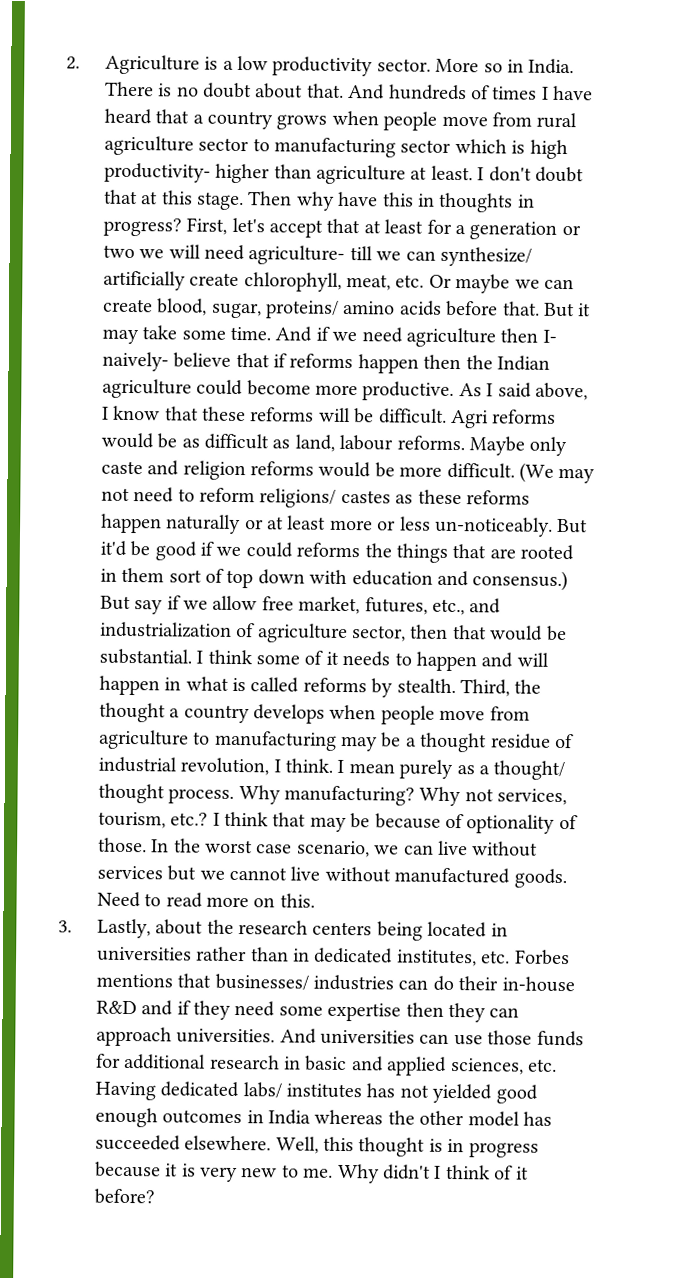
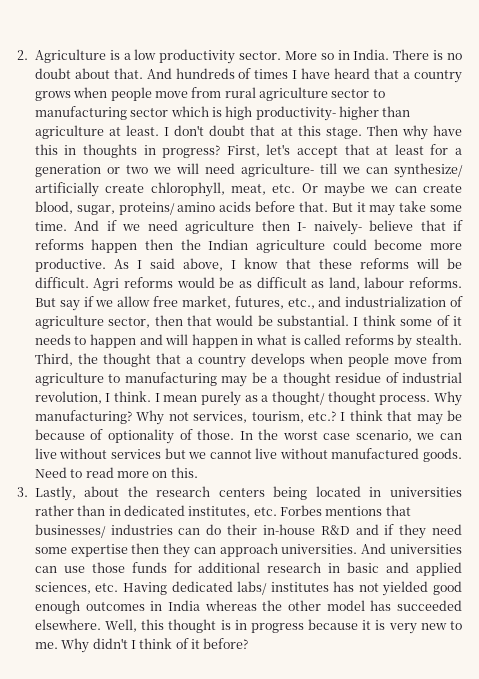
- Maybe only caste and religion reforms would be more difficult. (We may not need to reform religions/ castes as these reforms happen naturally or at least more or less un-noticeably. But it'd be good if we could reforms the things that are rooted in them sort of top down with education and consensus.)
- Third, the thought a country develops when people move from agriculture to manufacturing may be a thought residue of industrial revolution, I think.
+ Third, the thought that a country develops when people move from agriculture to manufacturing may be a thought residue of industrial revolution, I think.

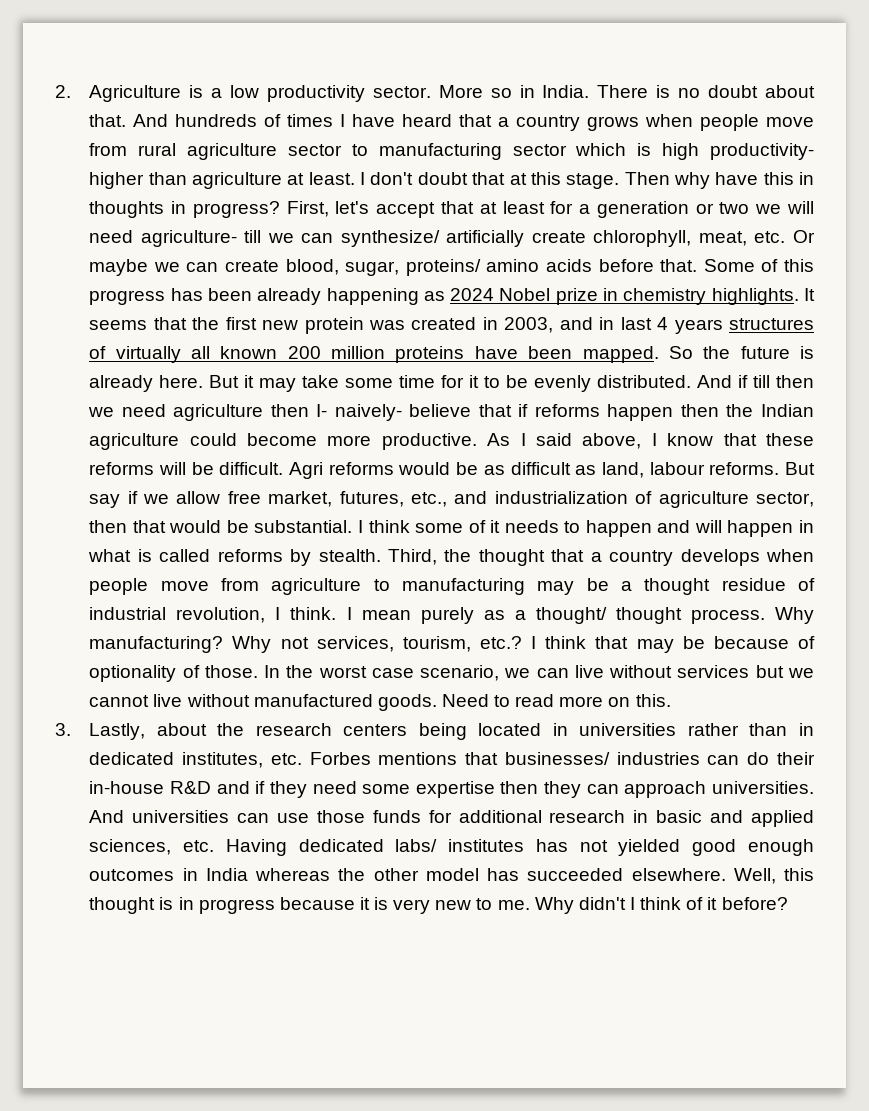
+ Some of this progress has been already happening as 2024 Nobel prize in chemistry highlights. It seems that the first new protein was created in 2003, and in last 4 years structures of virtually all known 200 million proteins have been mapped. So the future is already here.
- But it may take some time. And if we need agriculture then I- naively- believe that if reforms happen then the Indian agriculture could become more productive.
+ But it may take some time for it to be evenly distributed. And if till then we need agriculture then I- naively- believe that if reforms happen then the Indian agriculture could become more productive.

